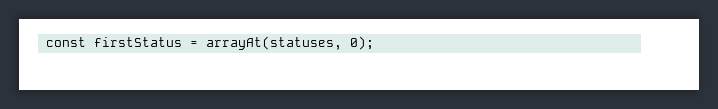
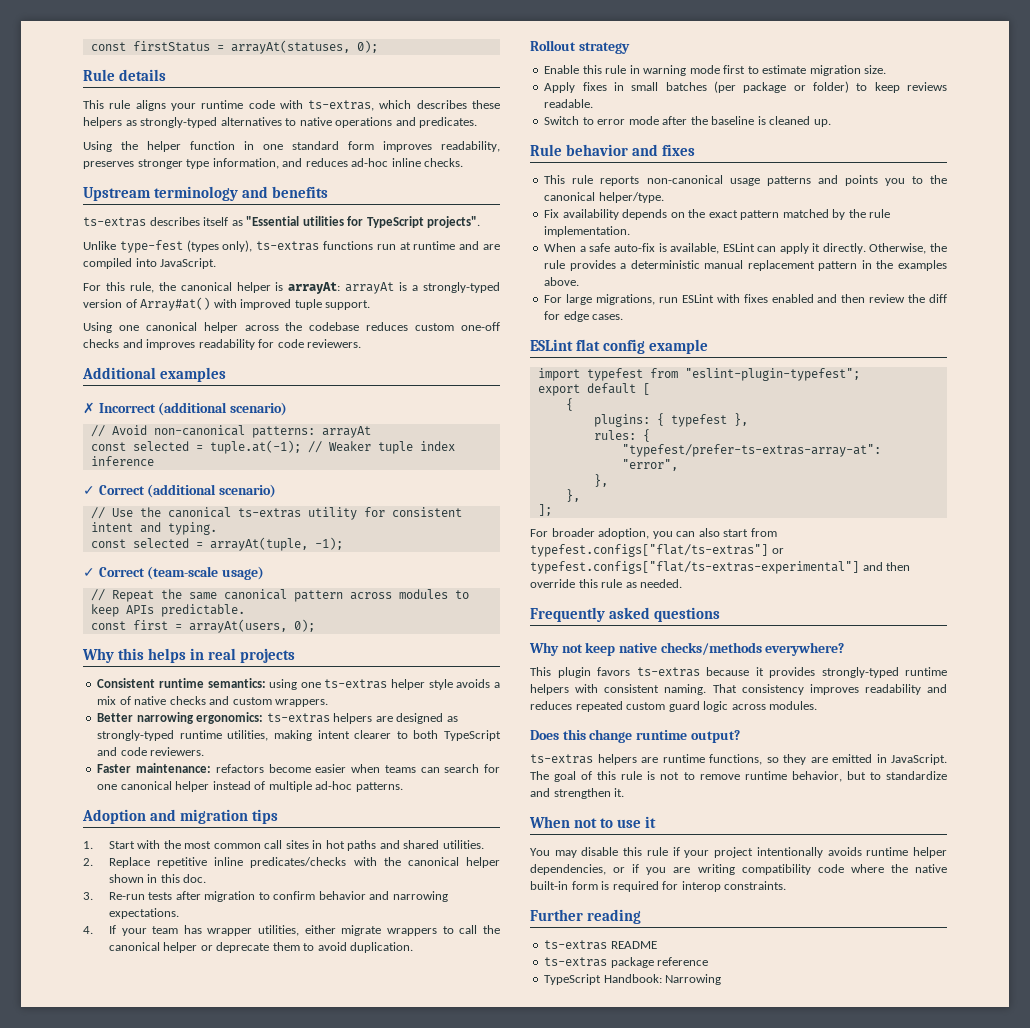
+ Rule details
+ This rule aligns your runtime code with ts-extras, which describes these helpers as strongly-typed alternatives to native operations and predicates.
+ Using the helper function in one standard form improves readability, preserves stronger type information, and reduces ad-hoc inline checks.
+ Upstream terminology and benefits
+ ts-extras describes itself as "Essential utilities for TypeScript projects".
+ Unlike type-fest (types only), ts-extras functions run at runtime and are compiled into JavaScript.
+ For this rule, the canonical helper is arrayAt: arrayAt is a strongly-typed version of Array#at() with improved tuple support.
+ Using one canonical helper across the codebase reduces custom one-off checks and improves readability for code reviewers.
+ Additional examples
+ ✗ Incorrect (additional scenario)
+ // Avoid non-canonical patterns: arrayAt
+ const selected = tuple.at(-1); // Weaker tuple index inference
+ ✓ Correct (additional scenario)
+ // Use the canonical ts-extras utility for consistent intent and typing.
+ const selected = arrayAt(tuple, -1);
+ ✓ Correct (team-scale usage)
+ // Repeat the same canonical pattern across modules to keep APIs predictable.
+ const first = arrayAt(users, 0);
+ Why this helps in real projects
+ Consistent runtime semantics: using one ts-extras helper style avoids a mix of native checks and custom wrappers.
+ Better narrowing ergonomics: ts-extras helpers are designed as strongly-typed runtime utilities, making intent clearer to both TypeScript and code reviewers.
+ Faster maintenance: refactors become easier when teams can search for one canonical helper instead of multiple ad-hoc patterns.
+ Adoption and migration tips
+ 1. Start with the most common call sites in hot paths and shared utilities.
+ 2. Replace repetitive inline predicates/checks with the canonical helper shown in this doc.
+ 3. Re-run tests after migration to confirm behavior and narrowing expectations.
+ 4. If your team has wrapper utilities, either migrate wrappers to call the canonical helper or deprecate them to avoid duplication.
+ Rollout strategy
+ Enable this rule in warning mode first to estimate migration size.
+ Apply fixes in small batches (per package or folder) to keep reviews readable.
+ Switch to error mode after the baseline is cleaned up.
+ Rule behavior and fixes
+ This rule reports non-canonical usage patterns and points you to the canonical helper/type.
+ Fix availability depends on the exact pattern matched by the rule implementation.
+ When a safe auto-fix is available, ESLint can apply it directly. Otherwise, the rule provides a deterministic manual replacement pattern in the examples above.
+ For large migrations, run ESLint with fixes enabled and then review the diff for edge cases.
+ ESLint flat config example
+ import typefest from "eslint-plugin-typefest";
+ export default [
+ {
+ plugins: { typefest },
+ rules: {
+ "typefest/prefer-ts-extras-array-at": "error",
+ },
+ },
+ ];
+ For broader adoption, you can also start from typefest.configs["flat/ts-extras"] or typefest.configs["flat/ts-extras-experimental"] and then override this rule as needed.
+ Frequently asked questions
+ Why not keep native checks/methods everywhere?
+ This plugin favors ts-extras because it provides strongly-typed runtime helpers with consistent naming. That consistency improves readability and reduces repeated custom guard logic across modules.
+ Does this change runtime output?
+ ts-extras helpers are runtime functions, so they are emitted in JavaScript. The goal of this rule is not to remove runtime behavior, but to standardize and strengthen it.
+ When not to use it
+ You may disable this rule if your project intentionally avoids runtime helper dependencies, or if you are writing compatibility code where the native built-in form is required for interop constraints.
+ Further reading
+ ts-extras README
+ ts-extras package reference
+ TypeScript Handbook: Narrowing

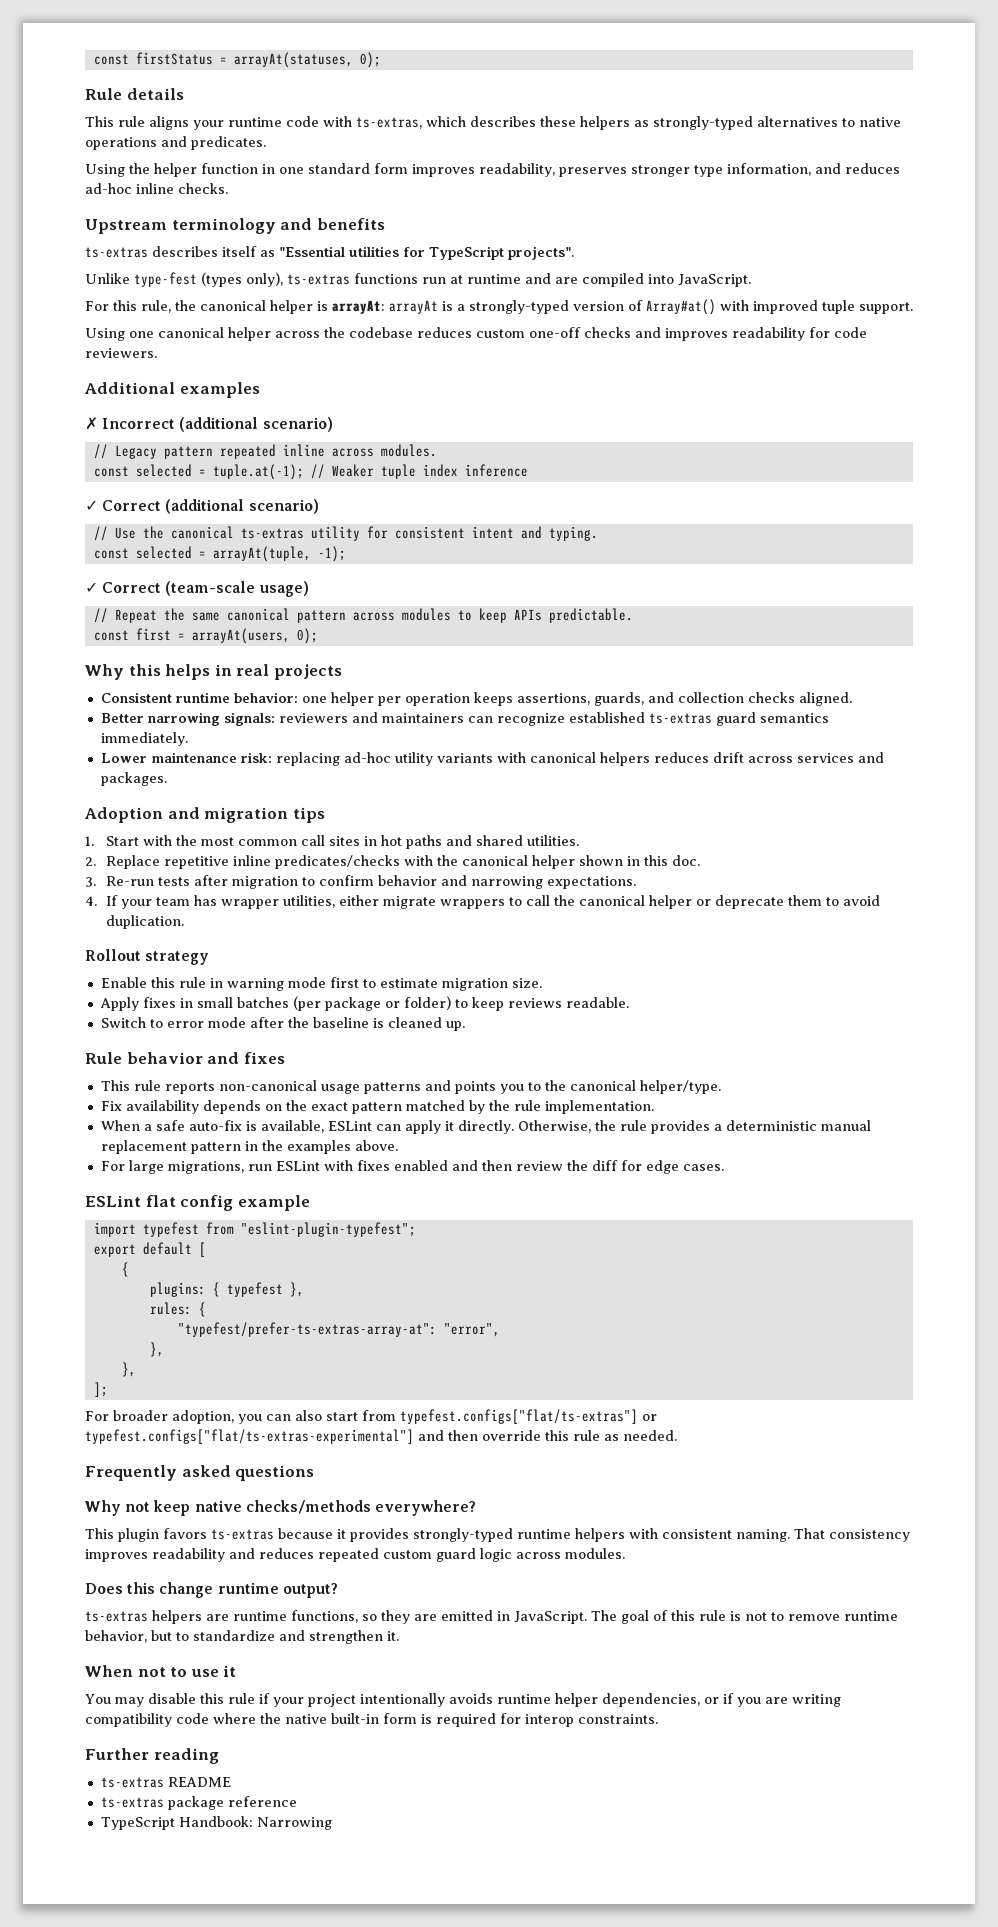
- // Avoid non-canonical patterns: arrayAt
+ // Legacy pattern repeated inline across modules.
- Consistent runtime semantics: using one ts-extras helper style avoids a mix of native checks and custom wrappers.
- Better narrowing ergonomics: ts-extras helpers are designed as strongly-typed runtime utilities, making intent clearer to both TypeScript and code reviewers.
- Faster maintenance: refactors become easier when teams can search for one canonical helper instead of multiple ad-hoc patterns.
+ Consistent runtime behavior: one helper per operation keeps assertions, guards, and collection checks aligned.
+ Better narrowing signals: reviewers and maintainers can recognize established ts-extras guard semantics immediately.
+ Lower maintenance risk: replacing ad-hoc utility variants with canonical helpers reduces drift across services and packages.

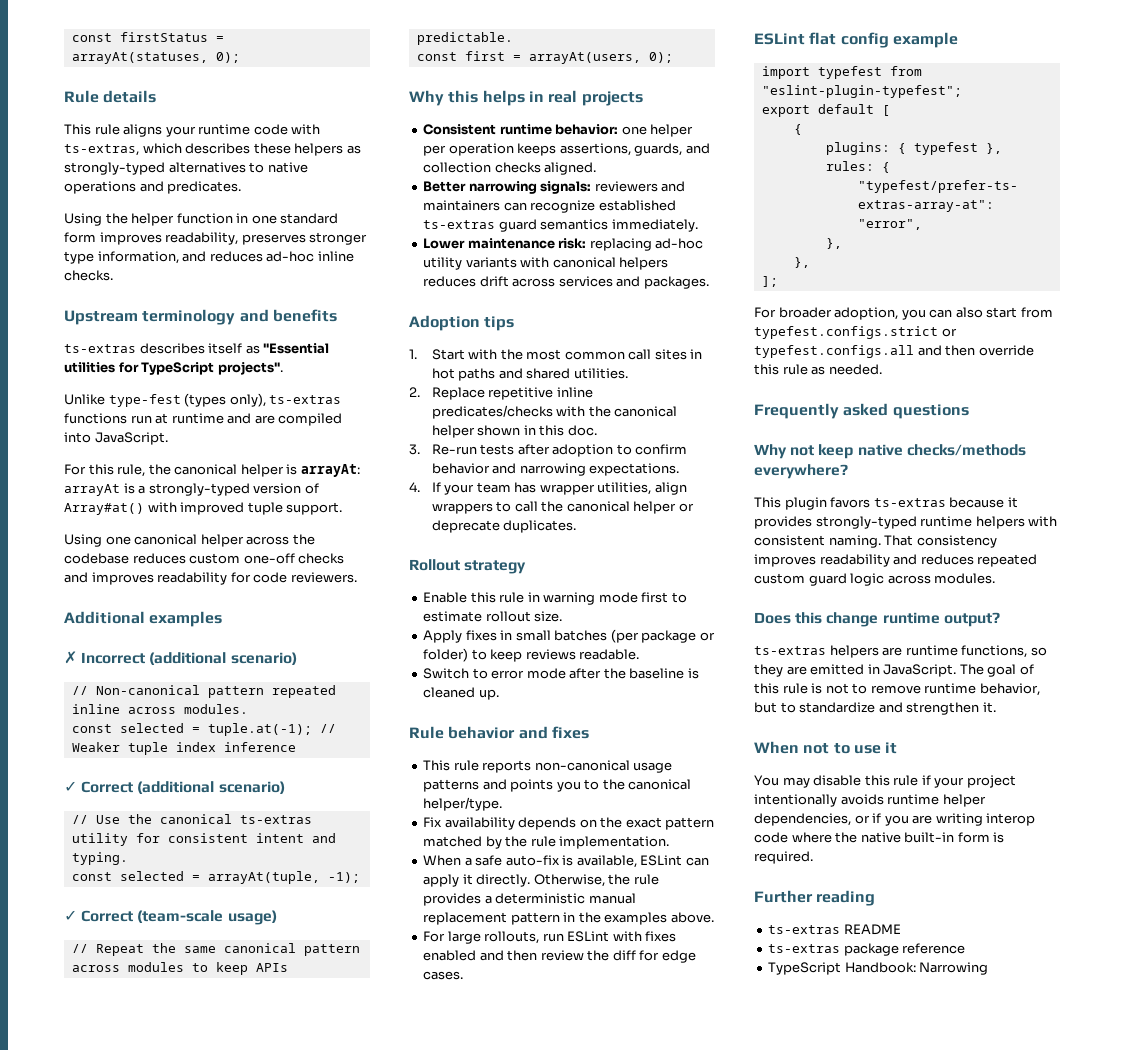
- // Legacy pattern repeated inline across modules.
+ // Non-canonical pattern repeated inline across modules.
- Adoption and migration tips
+ Adoption tips
- 3. Re-run tests after migration to confirm behavior and narrowing expectations.
+ 3. Re-run tests after adoption to confirm behavior and narrowing expectations.
- 4. If your team has wrapper utilities, either migrate wrappers to call the canonical helper or deprecate them to avoid duplication.
+ 4. If your team has wrapper utilities, align wrappers to call the canonical helper or deprecate duplicates.
- Enable this rule in warning mode first to estimate migration size.
+ Enable this rule in warning mode first to estimate rollout size.
- For large migrations, run ESLint with fixes enabled and then review the diff for edge cases.
+ For large rollouts, run ESLint with fixes enabled and then review the diff for edge cases.
- For broader adoption, you can also start from typefest.configs["flat/ts-extras"] or typefest.configs["flat/ts-extras-experimental"] and then override this rule as needed.
+ For broader adoption, you can also start from typefest.configs.strict or typefest.configs.all and then override this rule as needed.
- You may disable this rule if your project intentionally avoids runtime helper dependencies, or if you are writing compatibility code where the native built-in form is required for interop constraints.
+ You may disable this rule if your project intentionally avoids runtime helper dependencies, or if you are writing interop code where the native built-in form is required.

